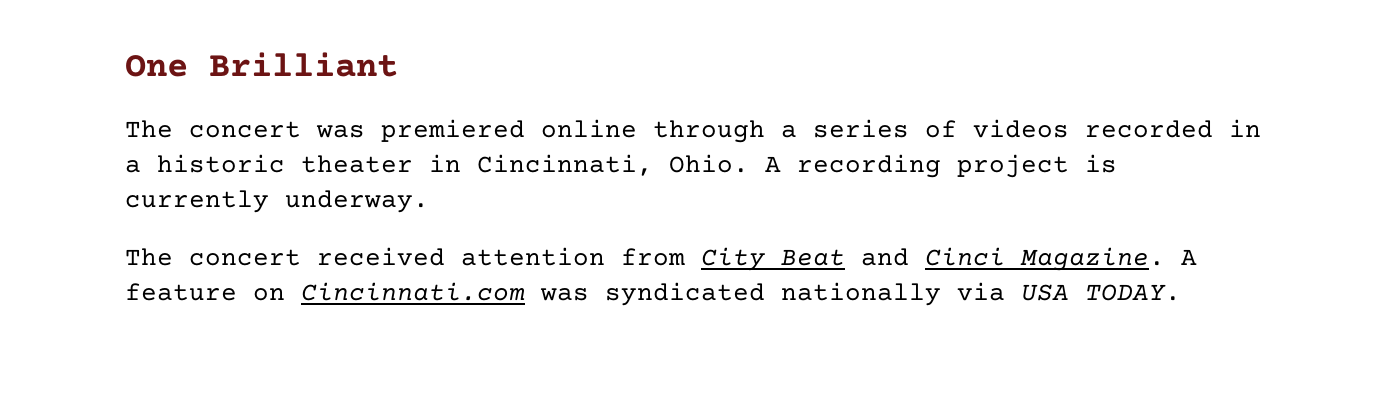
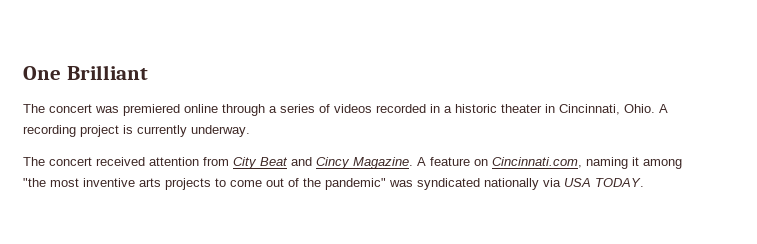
- The concert received attention from City Beat and Cinci Magazine.
+ The concert received attention from City Beat and Cincy Magazine.
- A feature on Cincinnati.com was syndicated nationally via USA TODAY.
+ A feature on Cincinnati.com, naming it among "the most inventive arts projects to come out of the pandemic" was syndicated nationally via USA TODAY.

